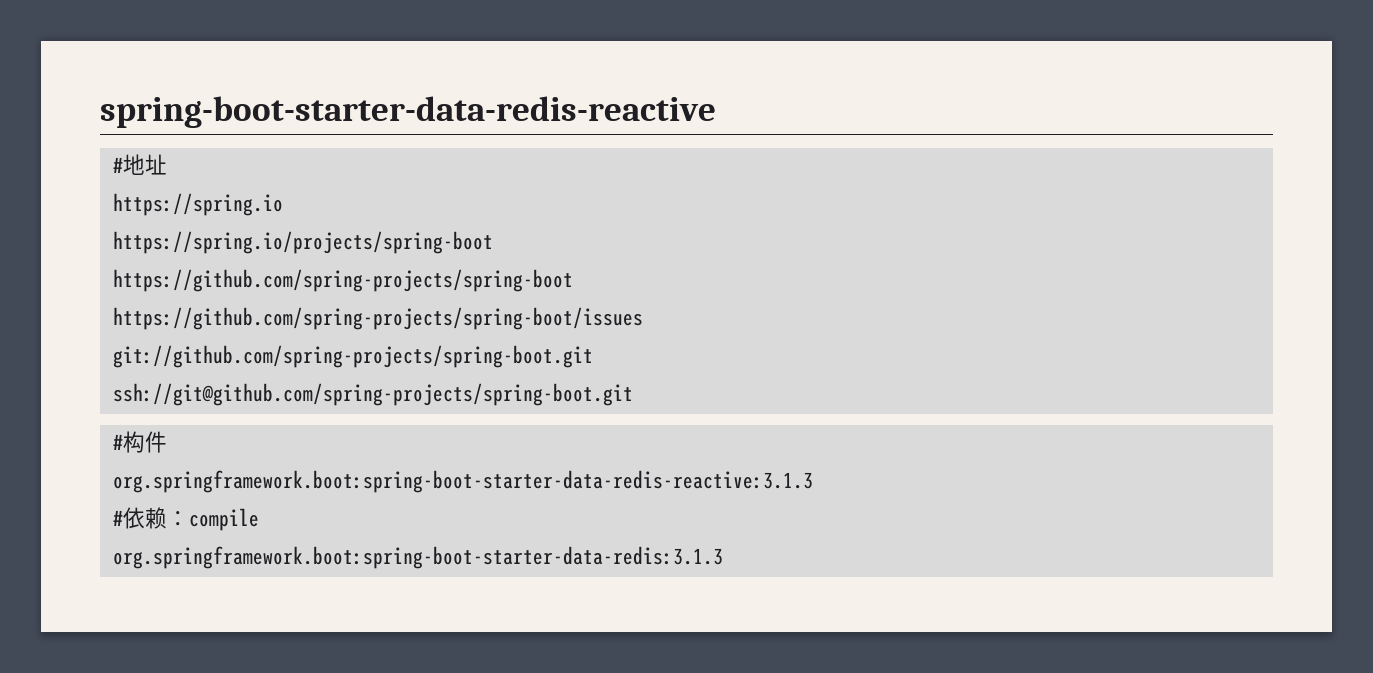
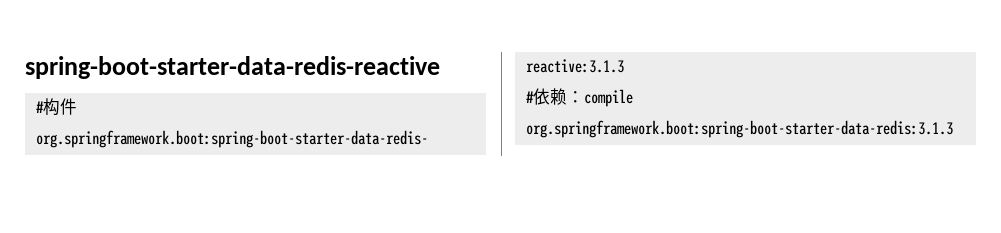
- #地址
- https://spring.io
- https://spring.io/projects/spring-boot
- https://github.com/spring-projects/spring-boot
- https://github.com/spring-projects/spring-boot/issues
- git://github.com/spring-projects/spring-boot.git
- ssh://git@github.com/spring-projects/spring-boot.git

